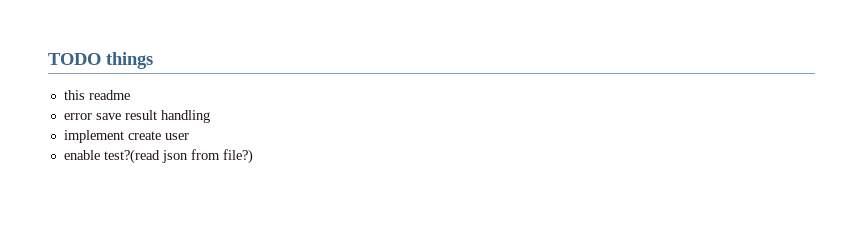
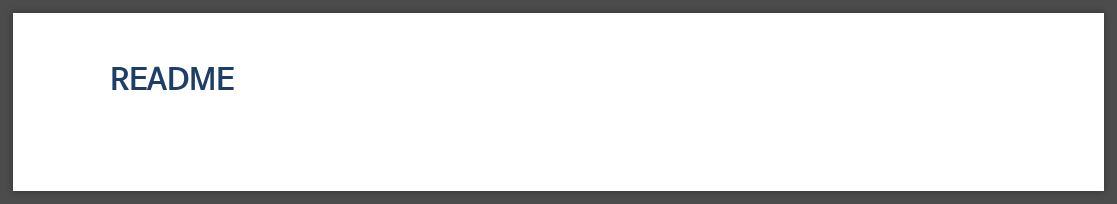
- TODO things
- this readme
- error save result handling
- implement create user
- enable test?(read json from file?)
+ README

